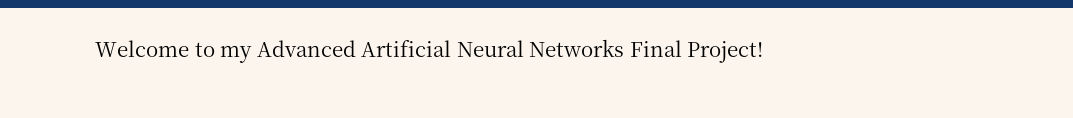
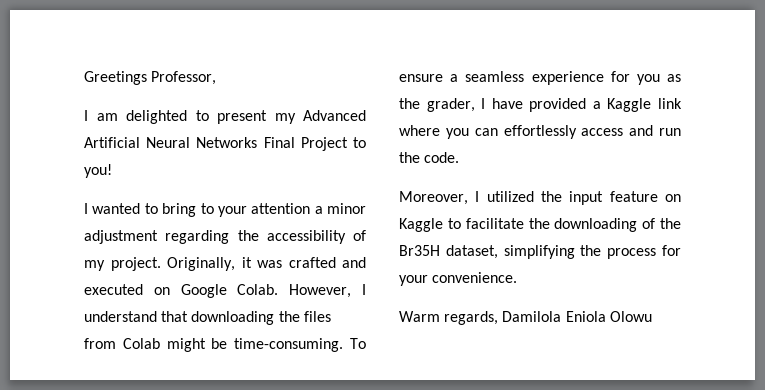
- Welcome to my Advanced Artificial Neural Networks Final Project!
+ Greetings Professor,
+ I am delighted to present my Advanced Artificial Neural Networks Final Project to you!
+ I wanted to bring to your attention a minor adjustment regarding the accessibility of my project. Originally, it was crafted and executed on Google Colab. However, I understand that downloading the files from Colab might be time-consuming. To ensure a seamless experience for you as the grader, I have provided a Kaggle link where you can effortlessly access and run the code.
+ Moreover, I utilized the input feature on Kaggle to facilitate the downloading of the Br35H dataset, simplifying the process for your convenience.
+ Warm regards, Damilola Eniola Olowu

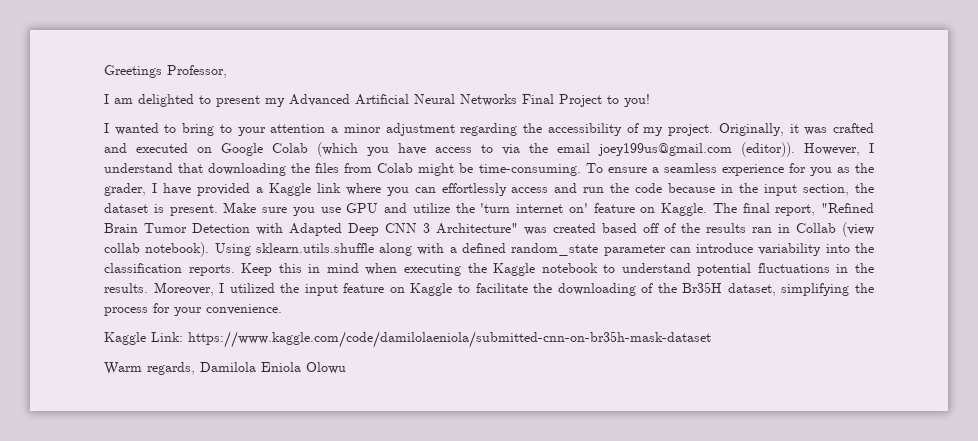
- Originally, it was crafted and executed on Google Colab.
+ Originally, it was crafted and executed on Google Colab (which you have access to via the email joey199us@gmail.com (editor)).
- To ensure a seamless experience for you as the grader, I have provided a Kaggle link where you can effortlessly access and run the code.
- Moreover, I utilized the input feature on Kaggle to facilitate the downloading of the Br35H dataset, simplifying the process for your convenience.
+ To ensure a seamless experience for you as the grader, I have provided a Kaggle link where you can effortlessly access and run the code because in the input section, the dataset is present. Make sure you use GPU and utilize the 'turn internet on' feature on Kaggle. The final report, "Refined Brain Tumor Detection with Adapted Deep CNN 3 Architecture" was created based off of the results ran in Collab (view collab notebook). Using sklearn.utils.shuffle along with a defined random_state parameter can introduce variability into the classification reports. Keep this in mind when executing the Kaggle notebook to understand potential fluctuations in the results. Moreover, I utilized the input feature on Kaggle to facilitate the downloading of the Br35H dataset, simplifying the process for your convenience.
+ Kaggle Link: https://www.kaggle.com/code/damilolaeniola/submitted-cnn-on-br35h-mask-dataset

